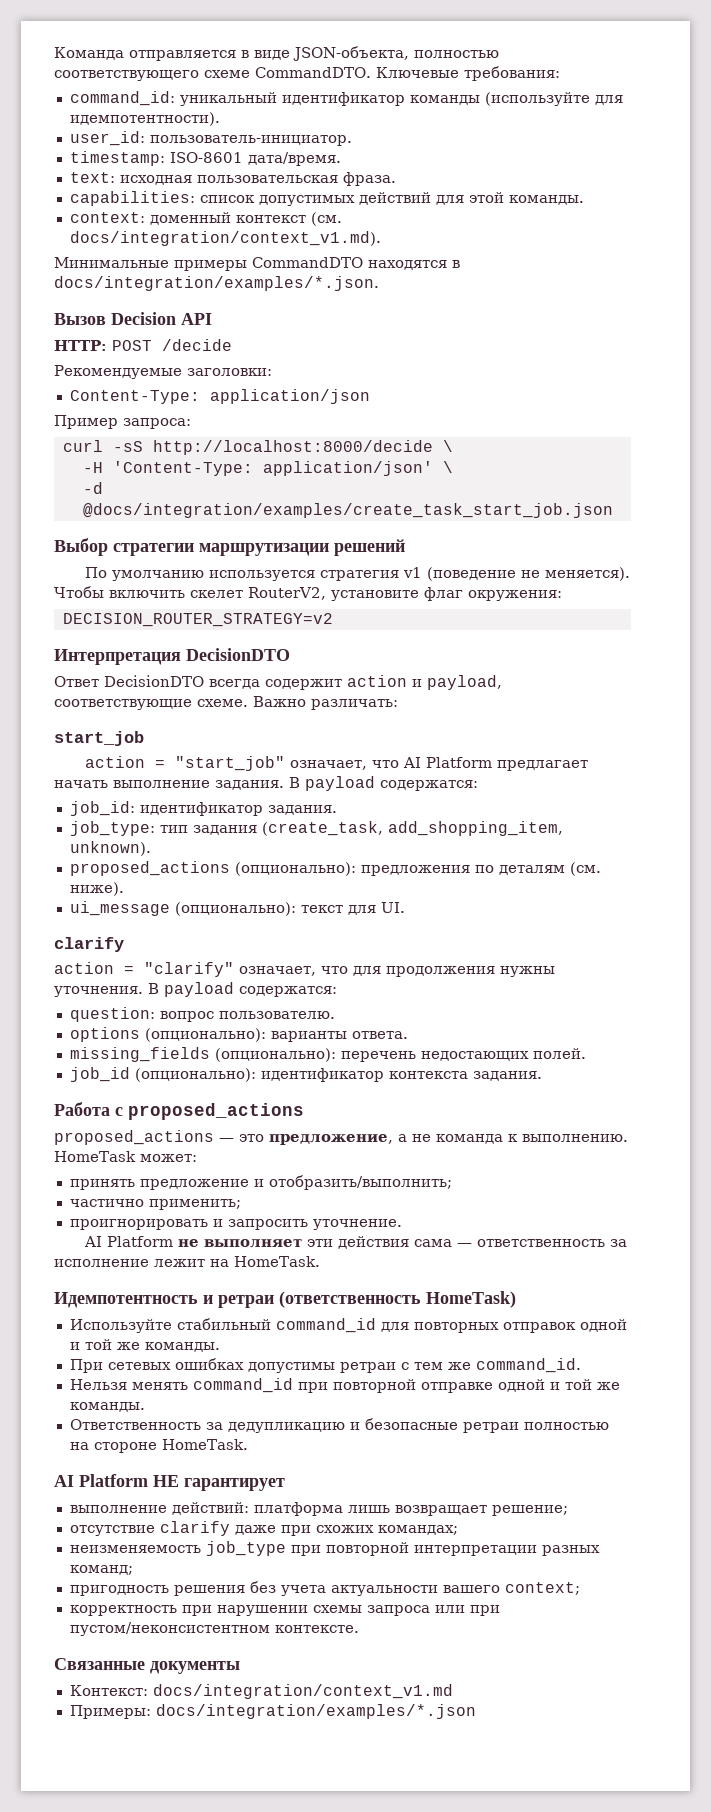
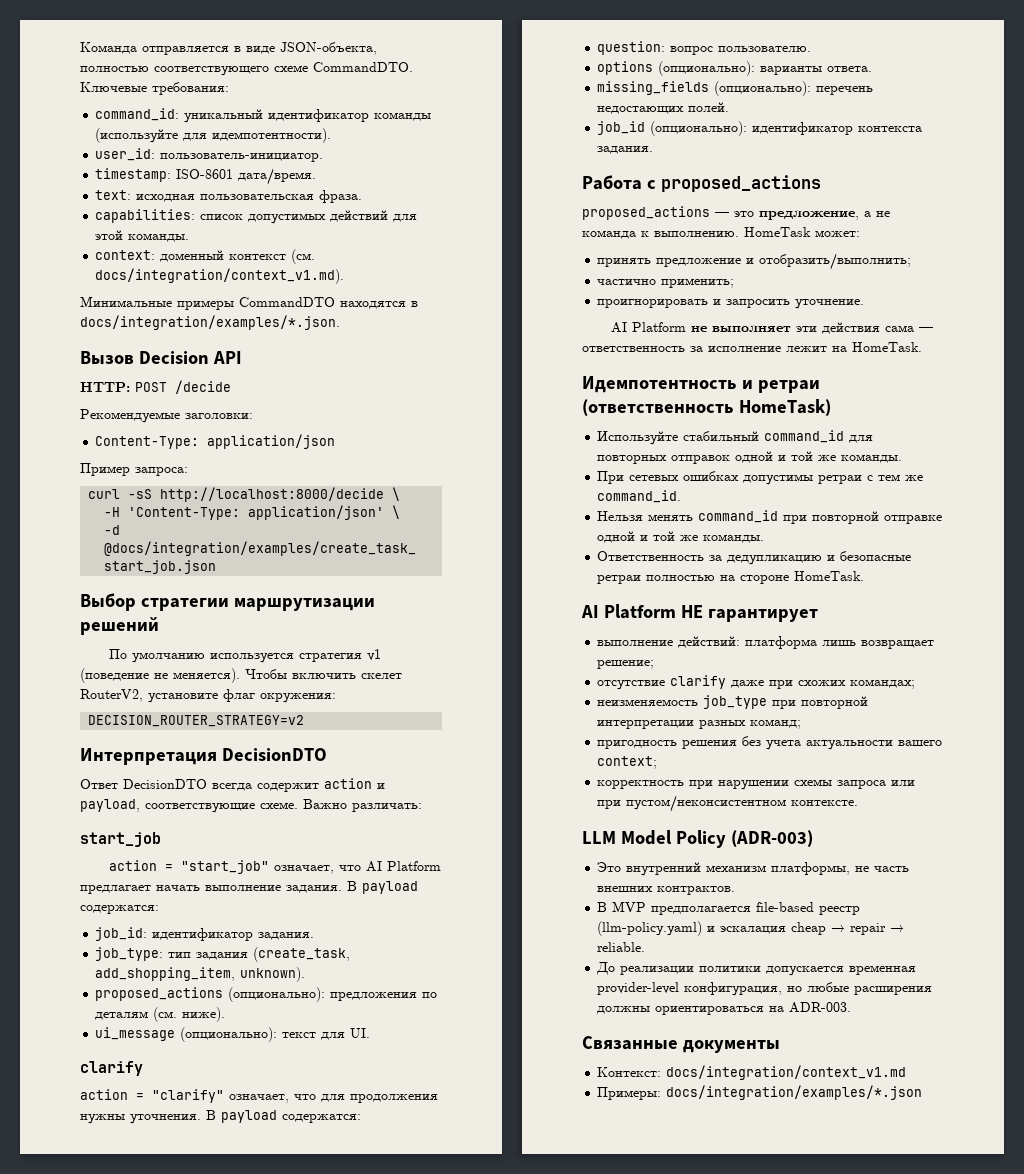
+ LLM Model Policy (ADR-003)
+ Это внутренний механизм платформы, не часть внешних контрактов.
+ В MVP предполагается file-based реестр (llm-policy.yaml) и эскалация cheap → repair → reliable.
+ До реализации политики допускается временная provider-level конфигурация, но любые расширения должны ориентироваться на ADR-003.

